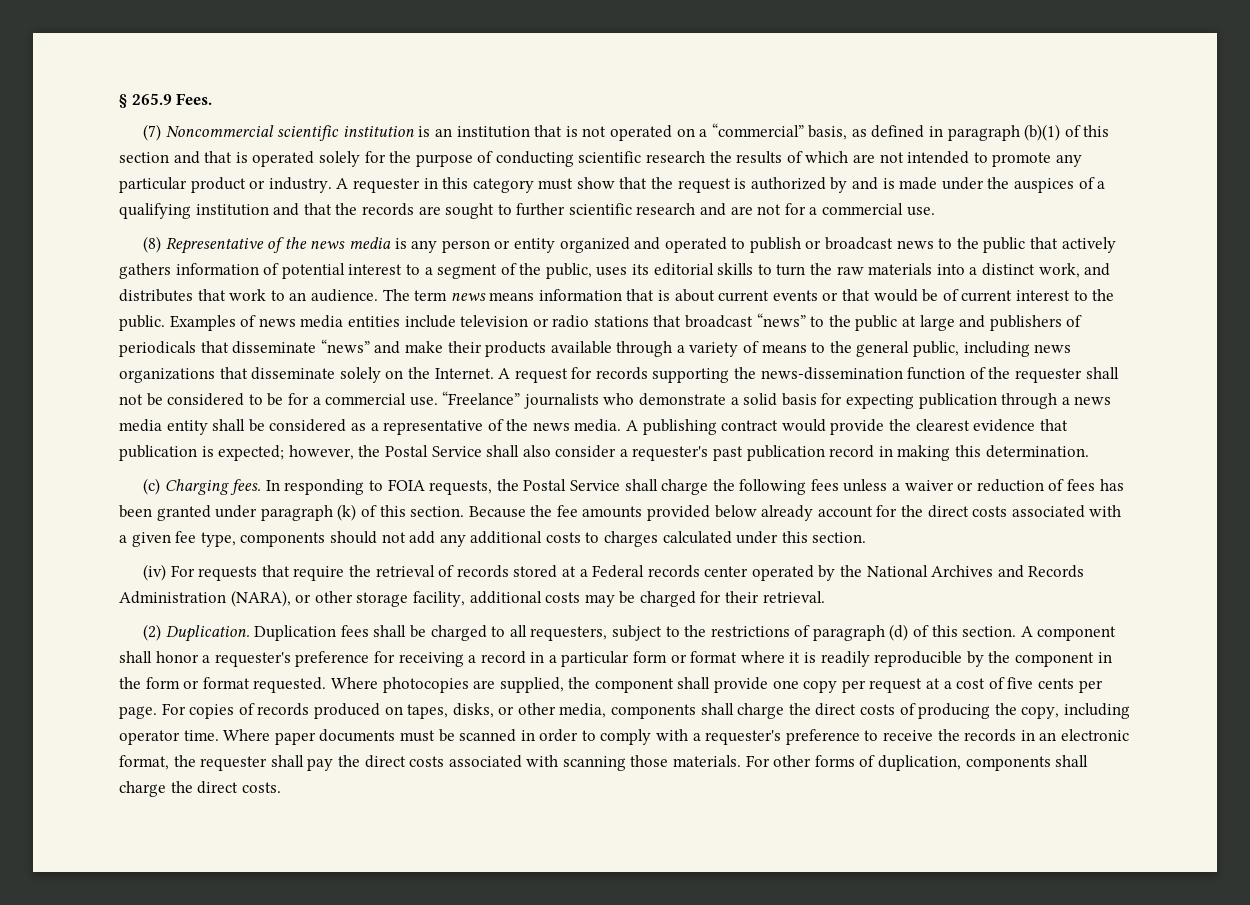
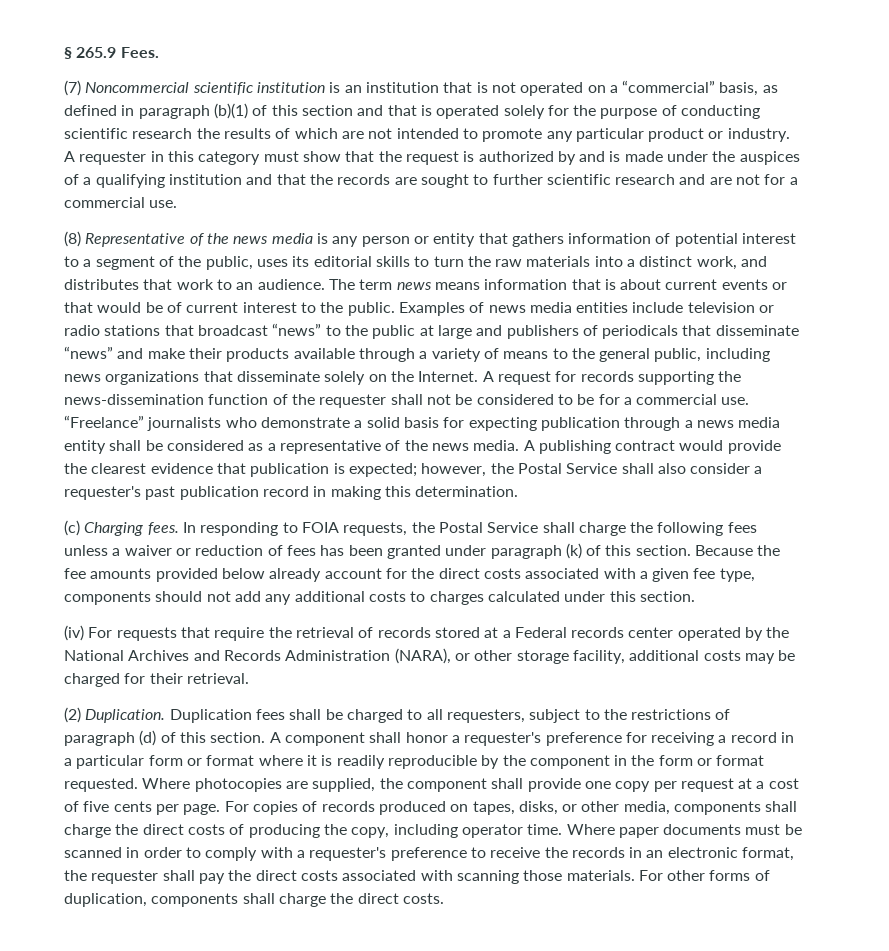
- (8) Representative of the news media is any person or entity organized and operated to publish or broadcast news to the public that actively gathers information of potential interest to a segment of the public, uses its editorial skills to turn the raw materials into a distinct work, and distributes that work to an audience.
+ (8) Representative of the news media is any person or entity that gathers information of potential interest to a segment of the public, uses its editorial skills to turn the raw materials into a distinct work, and distributes that work to an audience.

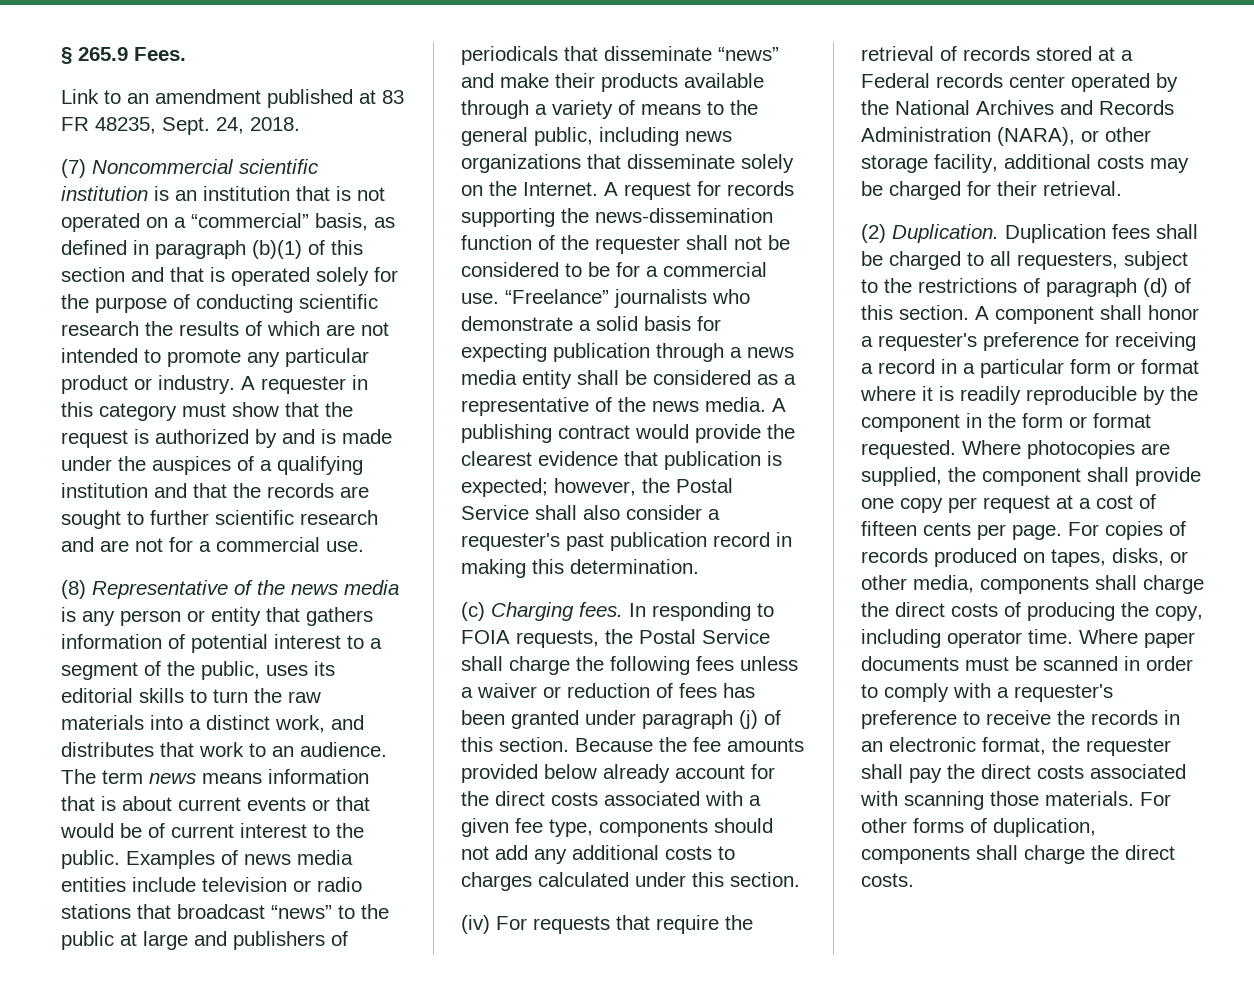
+ Link to an amendment published at 83 FR 48235, Sept. 24, 2018.
- In responding to FOIA requests, the Postal Service shall charge the following fees unless a waiver or reduction of fees has been granted under paragraph (k) of this section.
+ In responding to FOIA requests, the Postal Service shall charge the following fees unless a waiver or reduction of fees has been granted under paragraph (j) of this section.
- Where photocopies are supplied, the component shall provide one copy per request at a cost of five cents per page.
+ Where photocopies are supplied, the component shall provide one copy per request at a cost of fifteen cents per page.

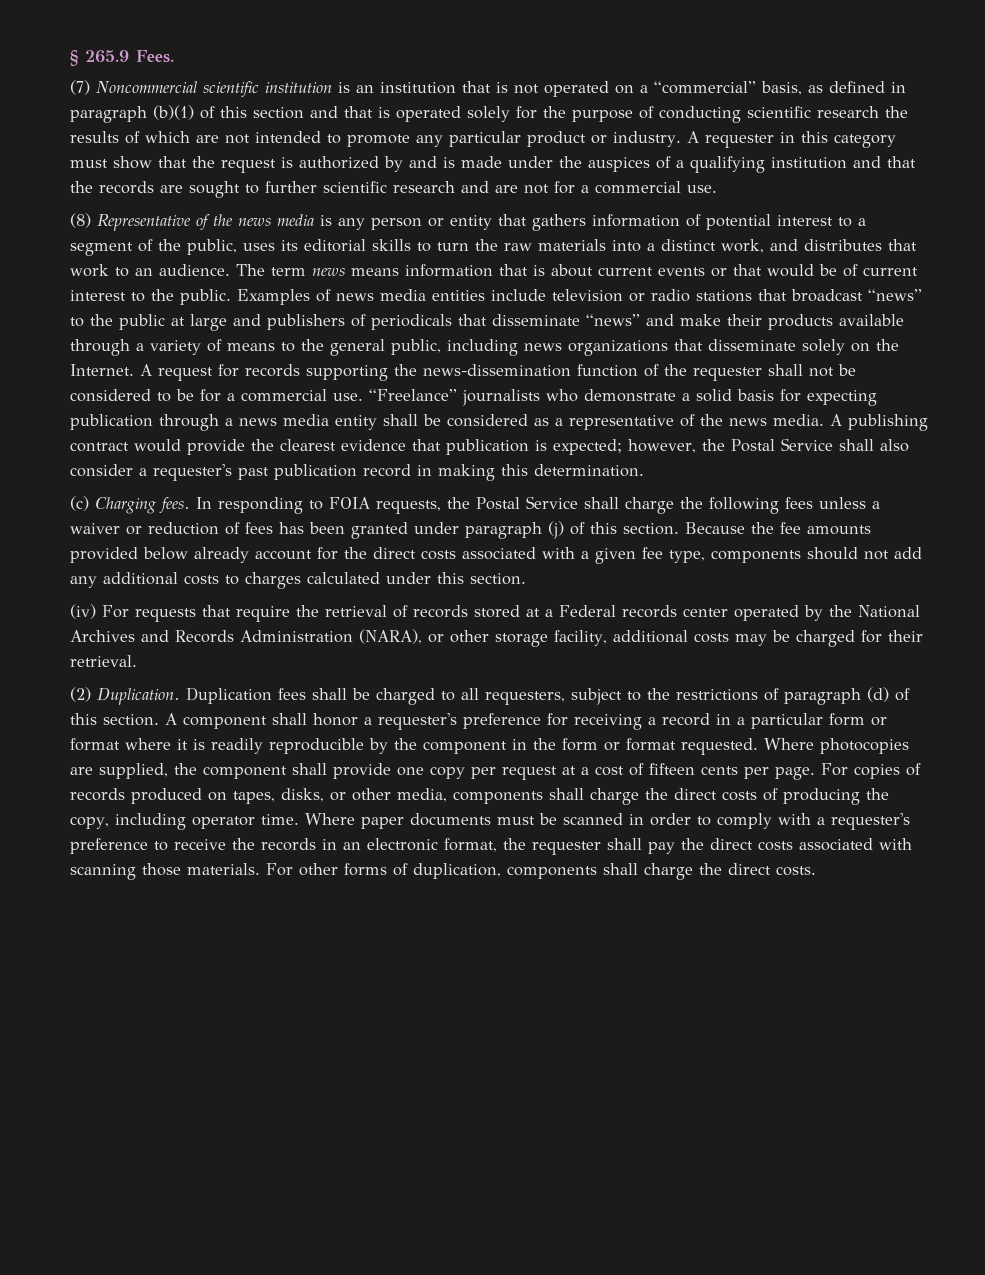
- Link to an amendment published at 83 FR 48235, Sept. 24, 2018.

